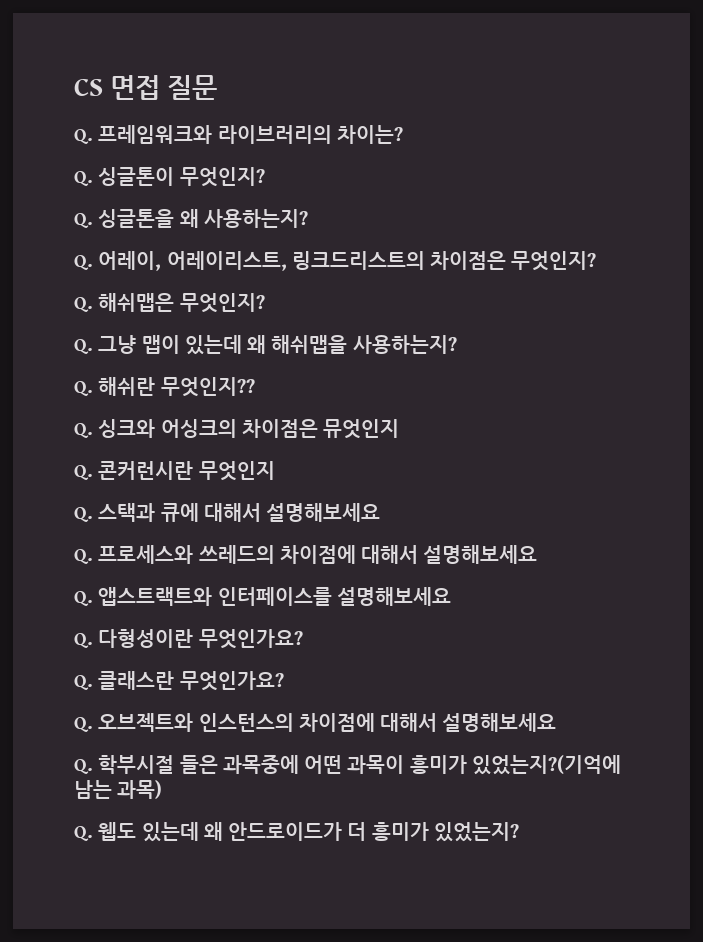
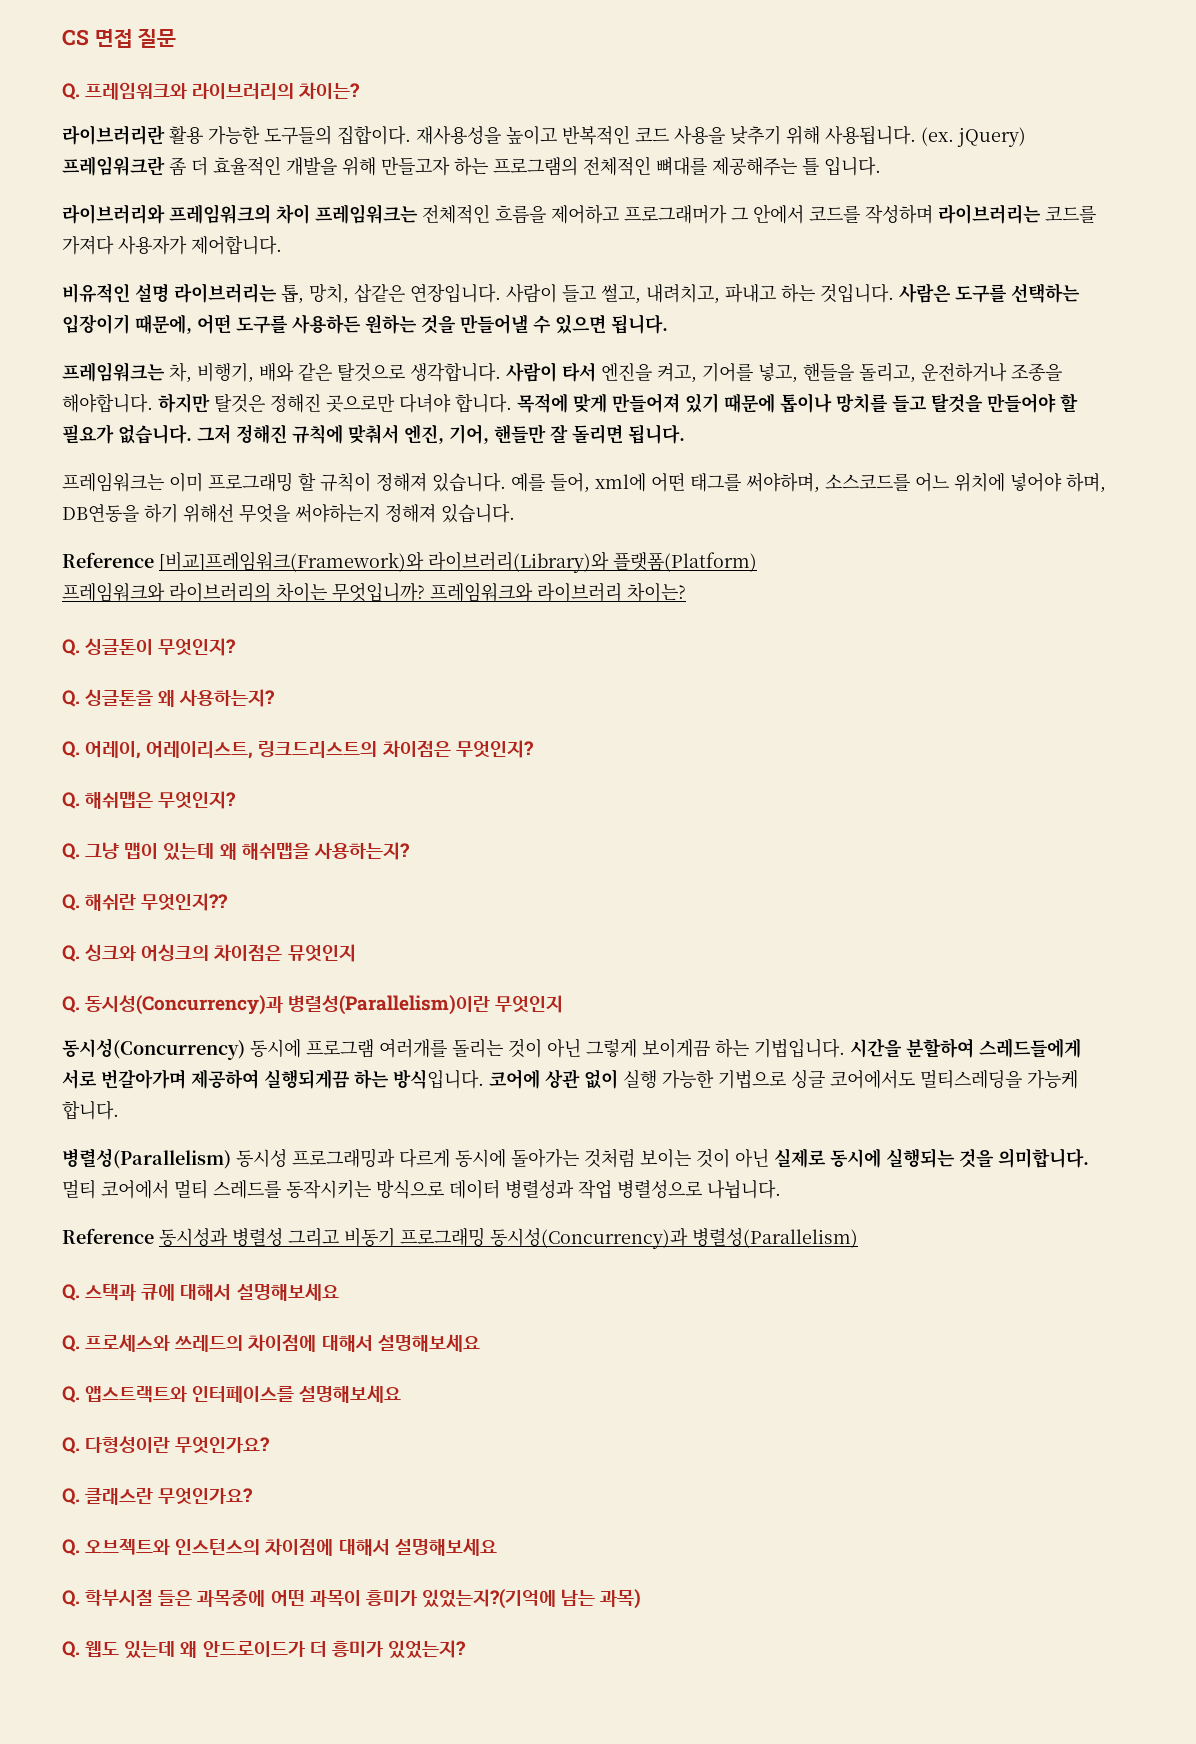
+ 라이브러리란 활용 가능한 도구들의 집합이다. 재사용성을 높이고 반복적인 코드 사용을 낮추기 위해 사용됩니다. (ex. jQuery) 프레임워크란 좀 더 효율적인 개발을 위해 만들고자 하는 프로그램의 전체적인 뼈대를 제공해주는 틀 입니다.
+ 라이브러리와 프레임워크의 차이 프레임워크는 전체적인 흐름을 제어하고 프로그래머가 그 안에서 코드를 작성하며 라이브러리는 코드를 가져다 사용자가 제어합니다.
+ 비유적인 설명 라이브러리는 톱, 망치, 삽같은 연장입니다. 사람이 들고 썰고, 내려치고, 파내고 하는 것입니다. 사람은 도구를 선택하는 입장이기 때문에, 어떤 도구를 사용하든 원하는 것을 만들어낼 수 있으면 됩니다.
+ 프레임워크는 차, 비행기, 배와 같은 탈것으로 생각합니다. 사람이 타서 엔진을 켜고, 기어를 넣고, 핸들을 돌리고, 운전하거나 조종을 해야합니다. 하지만 탈것은 정해진 곳으로만 다녀야 합니다. 목적에 맞게 만들어져 있기 때문에 톱이나 망치를 들고 탈것을 만들어야 할 필요가 없습니다. 그저 정해진 규칙에 맞춰서 엔진, 기어, 핸들만 잘 돌리면 됩니다.
+ 프레임워크는 이미 프로그래밍 할 규칙이 정해져 있습니다. 예를 들어, xml에 어떤 태그를 써야하며, 소스코드를 어느 위치에 넣어야 하며, DB연동을 하기 위해선 무엇을 써야하는지 정해져 있습니다.
+ Reference [비교]프레임워크(Framework)와 라이브러리(Library)와 플랫폼(Platform)
+ 프레임워크와 라이브러리의 차이는 무엇입니까? 프레임워크와 라이브러리 차이는?
- Q. 콘커런시란 무엇인지
+ Q. 동시성(Concurrency)과 병렬성(Parallelism)이란 무엇인지
+ 동시성(Concurrency) 동시에 프로그램 여러개를 돌리는 것이 아닌 그렇게 보이게끔 하는 기법입니다. 시간을 분할하여 스레드들에게 서로 번갈아가며 제공하여 실행되게끔 하는 방식입니다. 코어에 상관 없이 실행 가능한 기법으로 싱글 코어에서도 멀티스레딩을 가능케 합니다.
+ 병렬성(Parallelism) 동시성 프로그래밍과 다르게 동시에 돌아가는 것처럼 보이는 것이 아닌 실제로 동시에 실행되는 것을 의미합니다. 멀티 코어에서 멀티 스레드를 동작시키는 방식으로 데이터 병렬성과 작업 병렬성으로 나뉩니다.
+ Reference 동시성과 병렬성 그리고 비동기 프로그래밍 동시성(Concurrency)과 병렬성(Parallelism)

